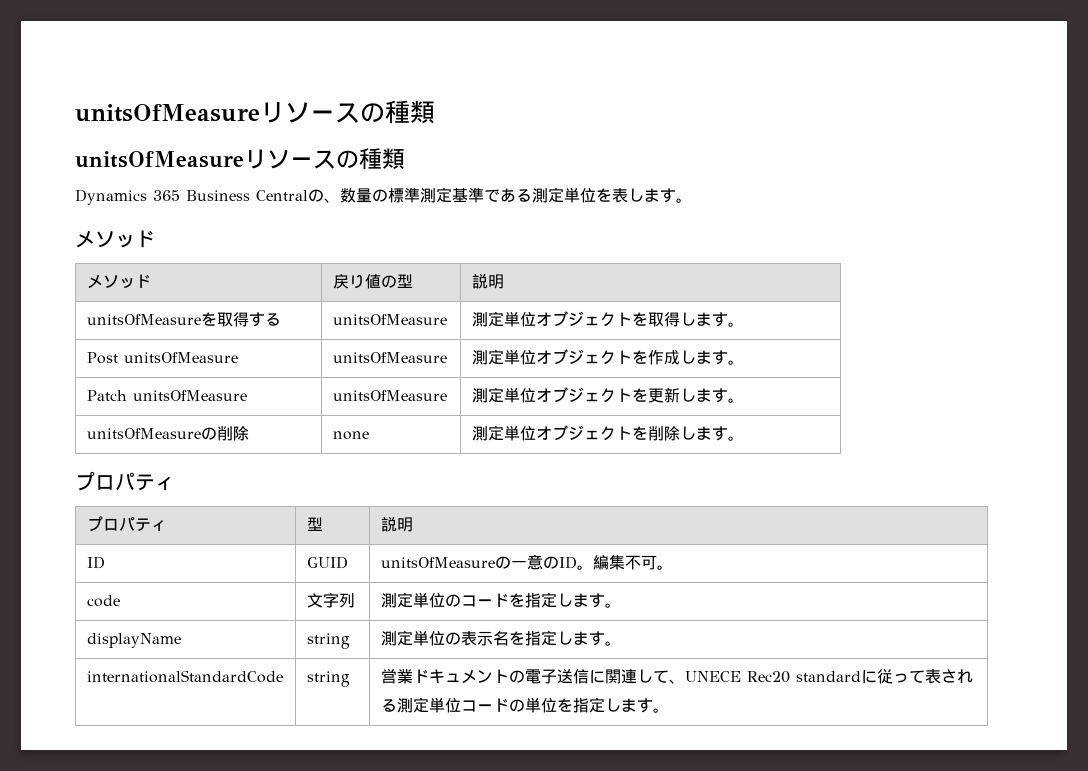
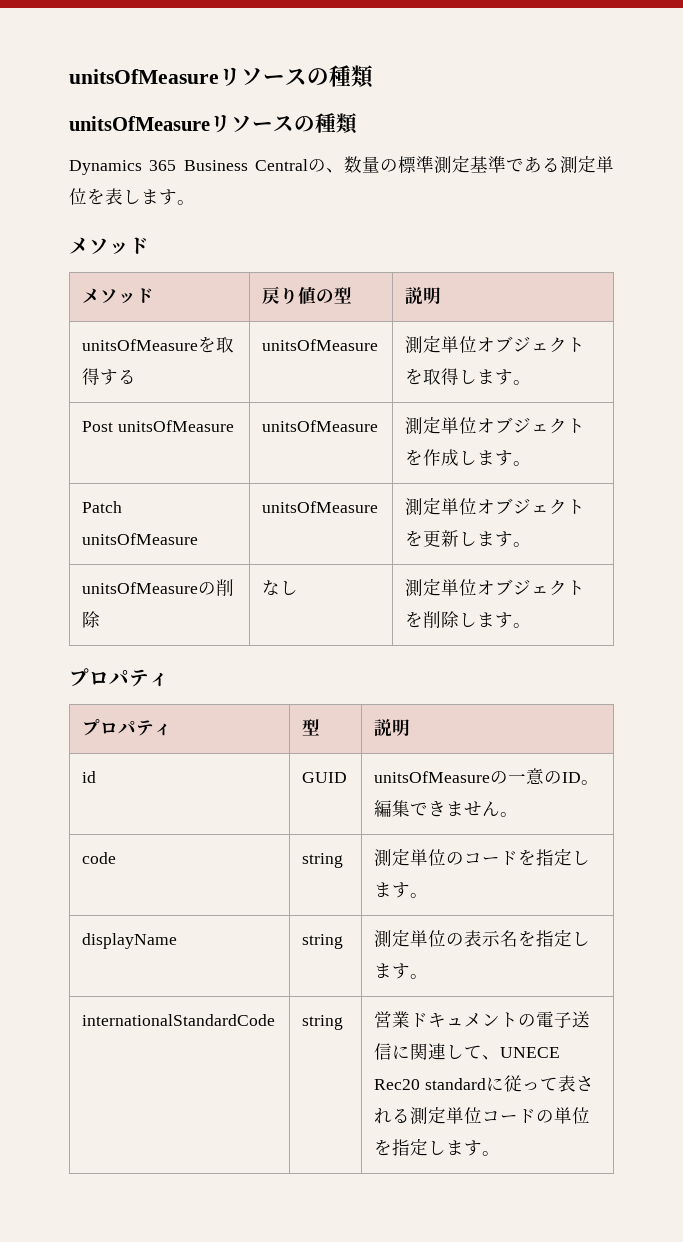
- unitsOfMeasureの削除 | none | 測定単位オブジェクトを削除します。
+ unitsOfMeasureの削除 | なし | 測定単位オブジェクトを削除します。
- ID | GUID | unitsOfMeasureの一意のID。編集不可。
+ id | GUID | unitsOfMeasureの一意のID。編集できません。
- code | 文字列 | 測定単位のコードを指定します。
+ code | string | 測定単位のコードを指定します。

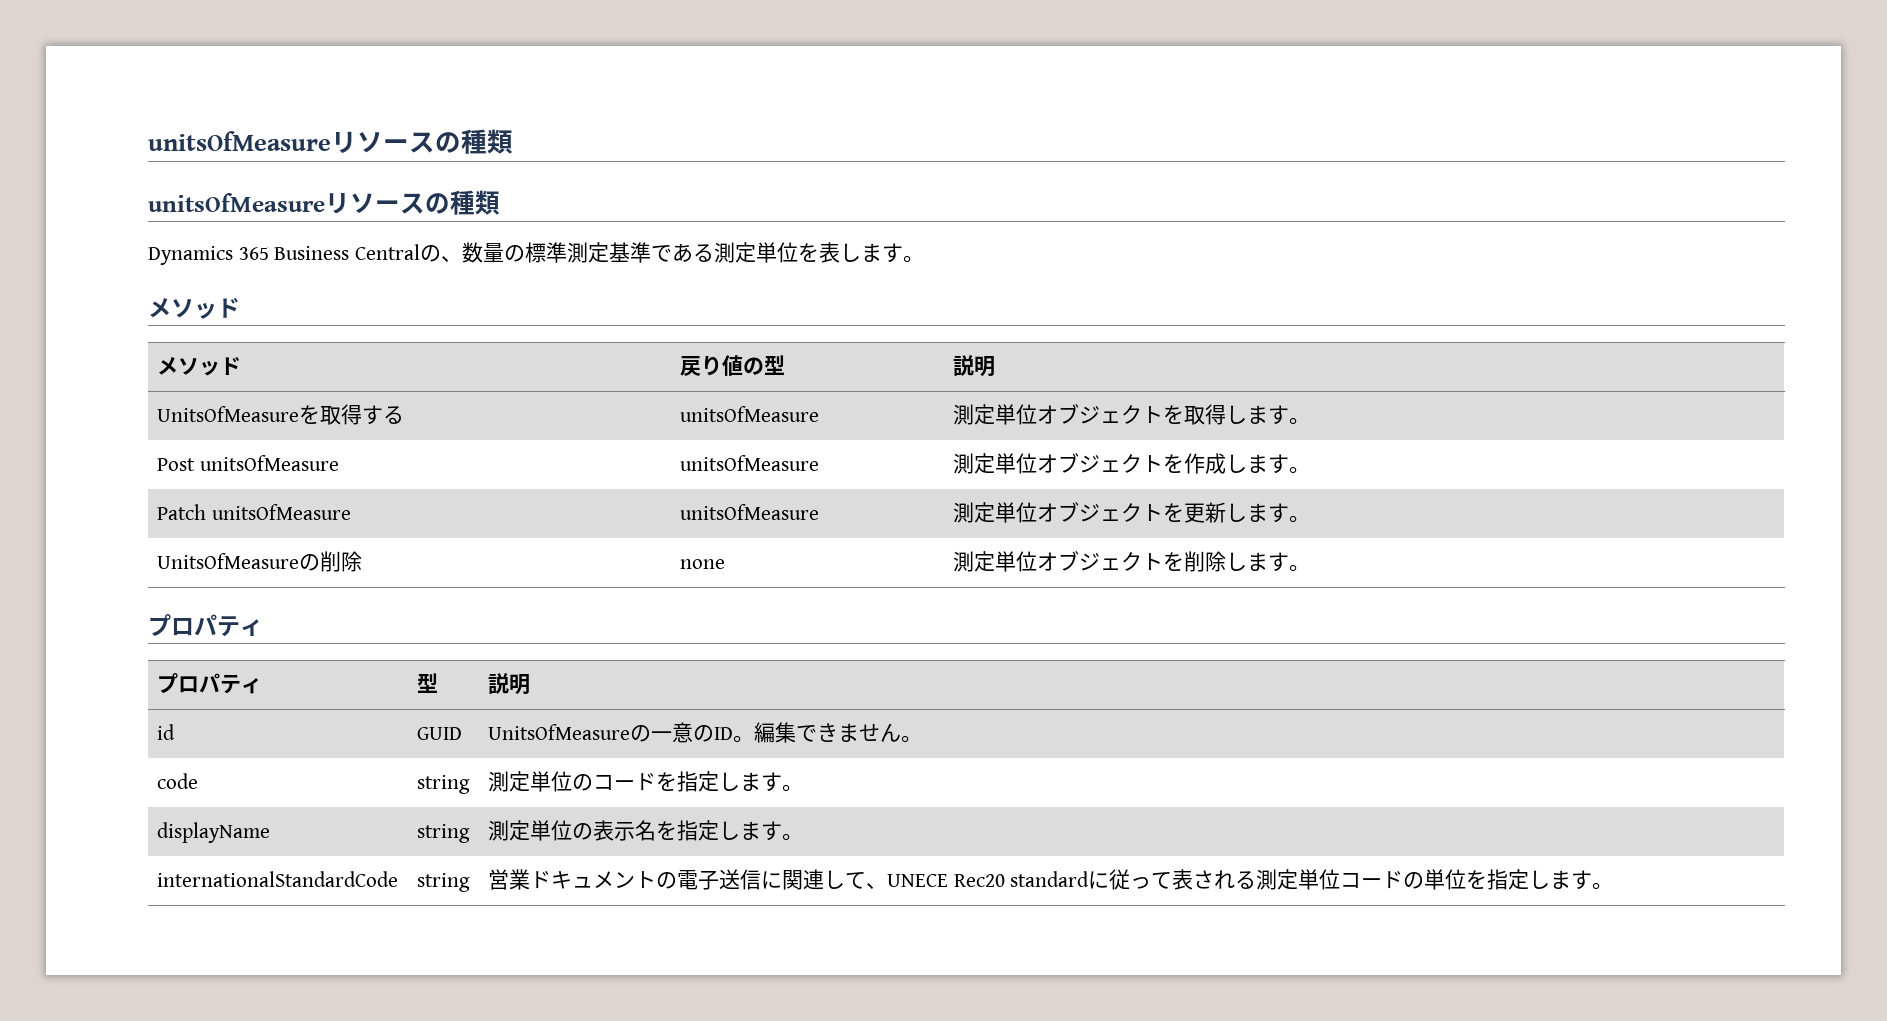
- unitsOfMeasureを取得する | unitsOfMeasure | 測定単位オブジェクトを取得します。
+ UnitsOfMeasureを取得する | unitsOfMeasure | 測定単位オブジェクトを取得します。
- unitsOfMeasureの削除 | なし | 測定単位オブジェクトを削除します。
+ UnitsOfMeasureの削除 | none | 測定単位オブジェクトを削除します。
- id | GUID | unitsOfMeasureの一意のID。編集できません。
+ id | GUID | UnitsOfMeasureの一意のID。編集できません。

